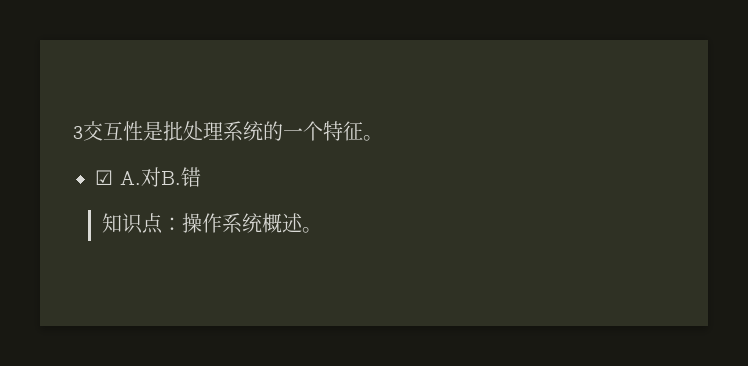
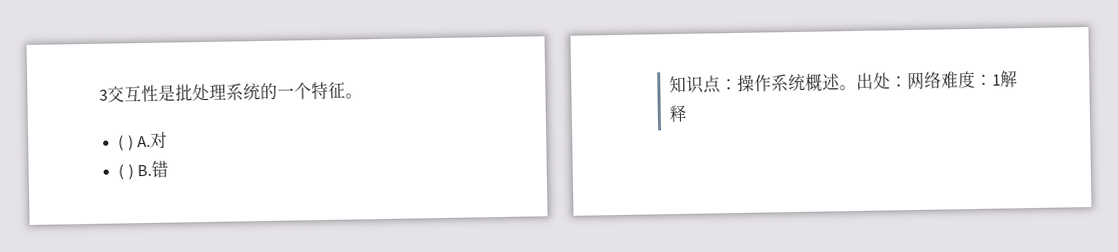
- ☑ A.对B.错
+ ( ) A.对
+ ( ) B.错
+ 出处：网络难度：1解释

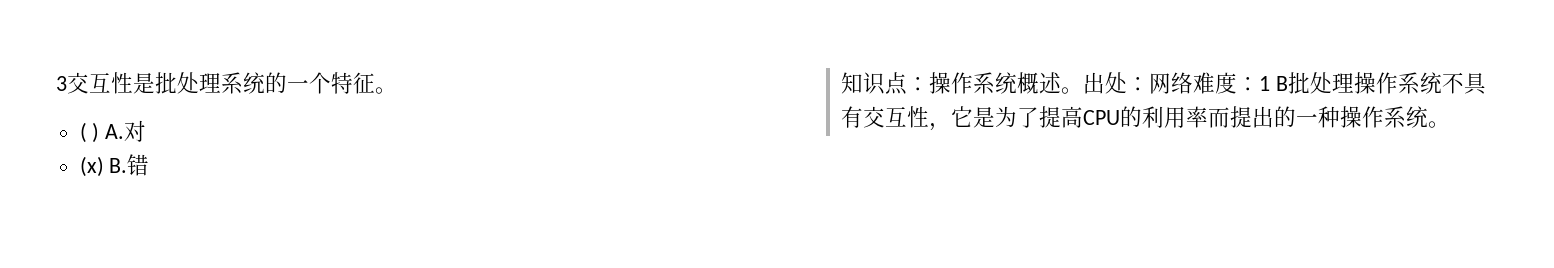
- ( ) B.错
+ (x) B.错
- 出处：网络难度：1解释
+ 出处：网络难度：1 B批处理操作系统不具有交互性，它是为了提高CPU的利用率而提出的一种操作系统。

